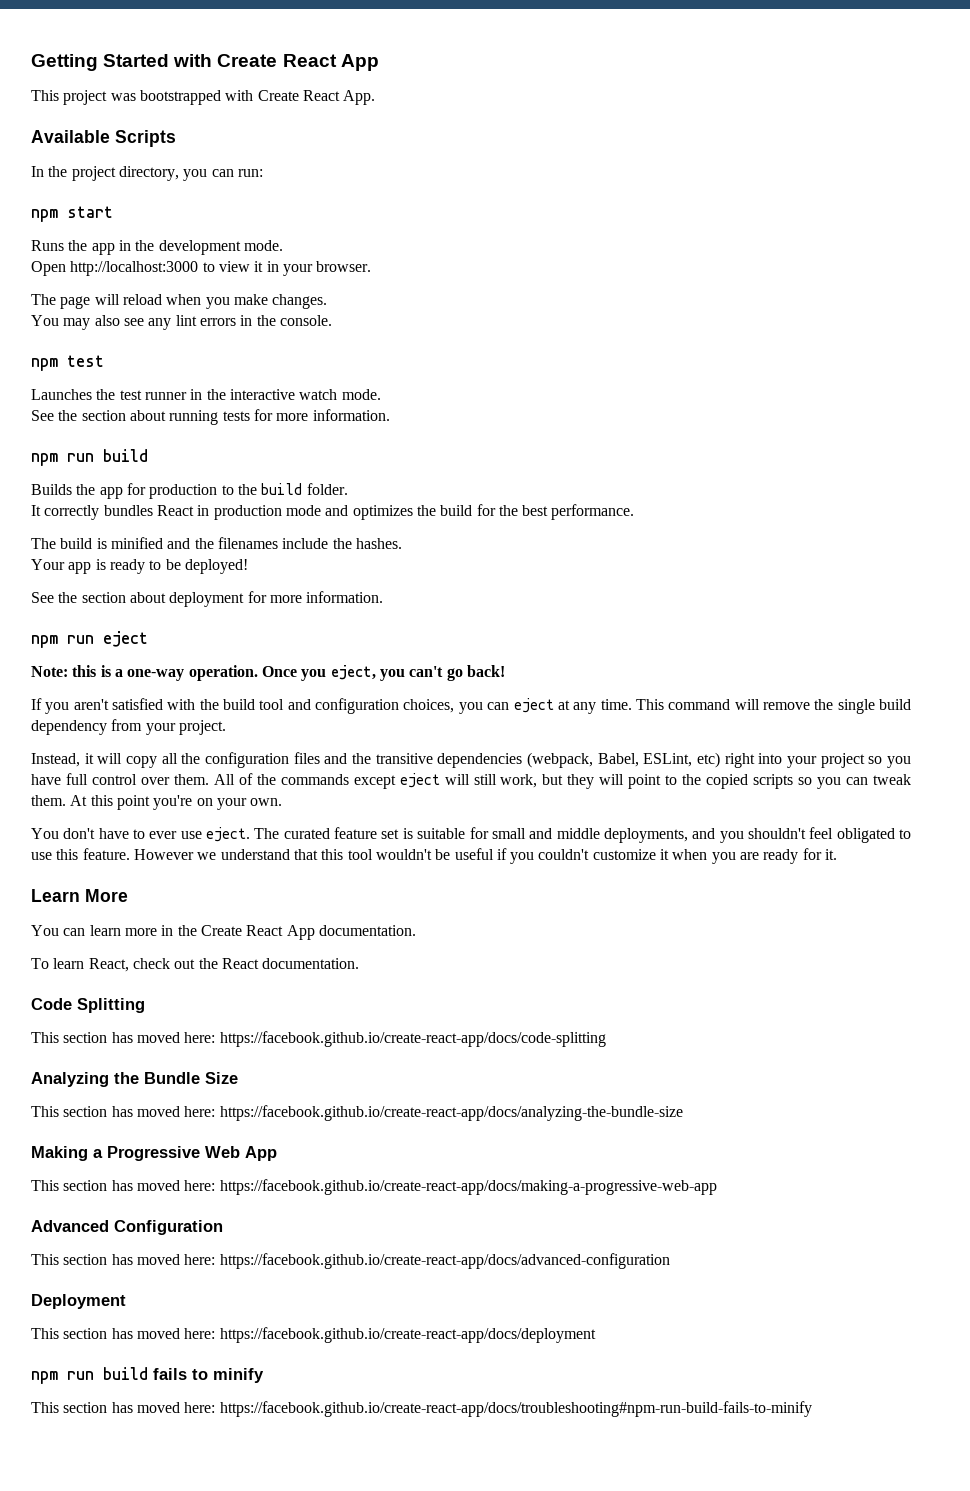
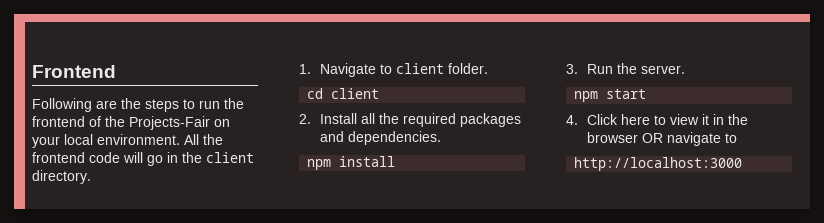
- Getting Started with Create React App
- This project was bootstrapped with Create React App.
- Available Scripts
- In the project directory, you can run:
+ Frontend
+ Following are the steps to run the frontend of the Projects-Fair on your local environment. All the frontend code will go in the client directory.
+ 1. Navigate to client folder.
+ cd client
+ 2. Install all the required packages and dependencies.
+ npm install
+ 3. Run the server.
  npm start
- Runs the app in the development mode.
- Open http://localhost:3000 to view it in your browser.
- The page will reload when you make changes.
- You may also see any lint errors in the console.
- npm test
- Launches the test runner in the interactive watch mode.
- See the section about running tests for more information.
- npm run build
- Builds the app for production to the build folder.
- It correctly bundles React in production mode and optimizes the build for the best performance.
- The build is minified and the filenames include the hashes.
- Your app is ready to be deployed!
- See the section about deployment for more information.
- npm run eject
- Note: this is a one-way operation. Once you eject, you can't go back!
- If you aren't satisfied with the build tool and configuration choices, you can eject at any time. This command will remove the single build dependency from your project.
- Instead, it will copy all the configuration files and the transitive dependencies (webpack, Babel, ESLint, etc) right into your project so you have full control over them. All of the commands except eject will still work, but they will point to the copied scripts so you can tweak them. At this point you're on your own.
- You don't have to ever use eject. The curated feature set is suitable for small and middle deployments, and you shouldn't feel obligated to use this feature. However we understand that this tool wouldn't be useful if you couldn't customize it when you are ready for it.
- Learn More
- You can learn more in the Create React App documentation.
- To learn React, check out the React documentation.
- Code Splitting
- This section has moved here: https://facebook.github.io/create-react-app/docs/code-splitting
- Analyzing the Bundle Size
- This section has moved here: https://facebook.github.io/create-react-app/docs/analyzing-the-bundle-size
- Making a Progressive Web App
- This section has moved here: https://facebook.github.io/create-react-app/docs/making-a-progressive-web-app
- Advanced Configuration
- This section has moved here: https://facebook.github.io/create-react-app/docs/advanced-configuration
- Deployment
- This section has moved here: https://facebook.github.io/create-react-app/docs/deployment
- npm run build fails to minify
- This section has moved here: https://facebook.github.io/create-react-app/docs/troubleshooting#npm-run-build-fails-to-minify
+ 4. Click here to view it in the browser OR navigate to
+ http://localhost:3000

